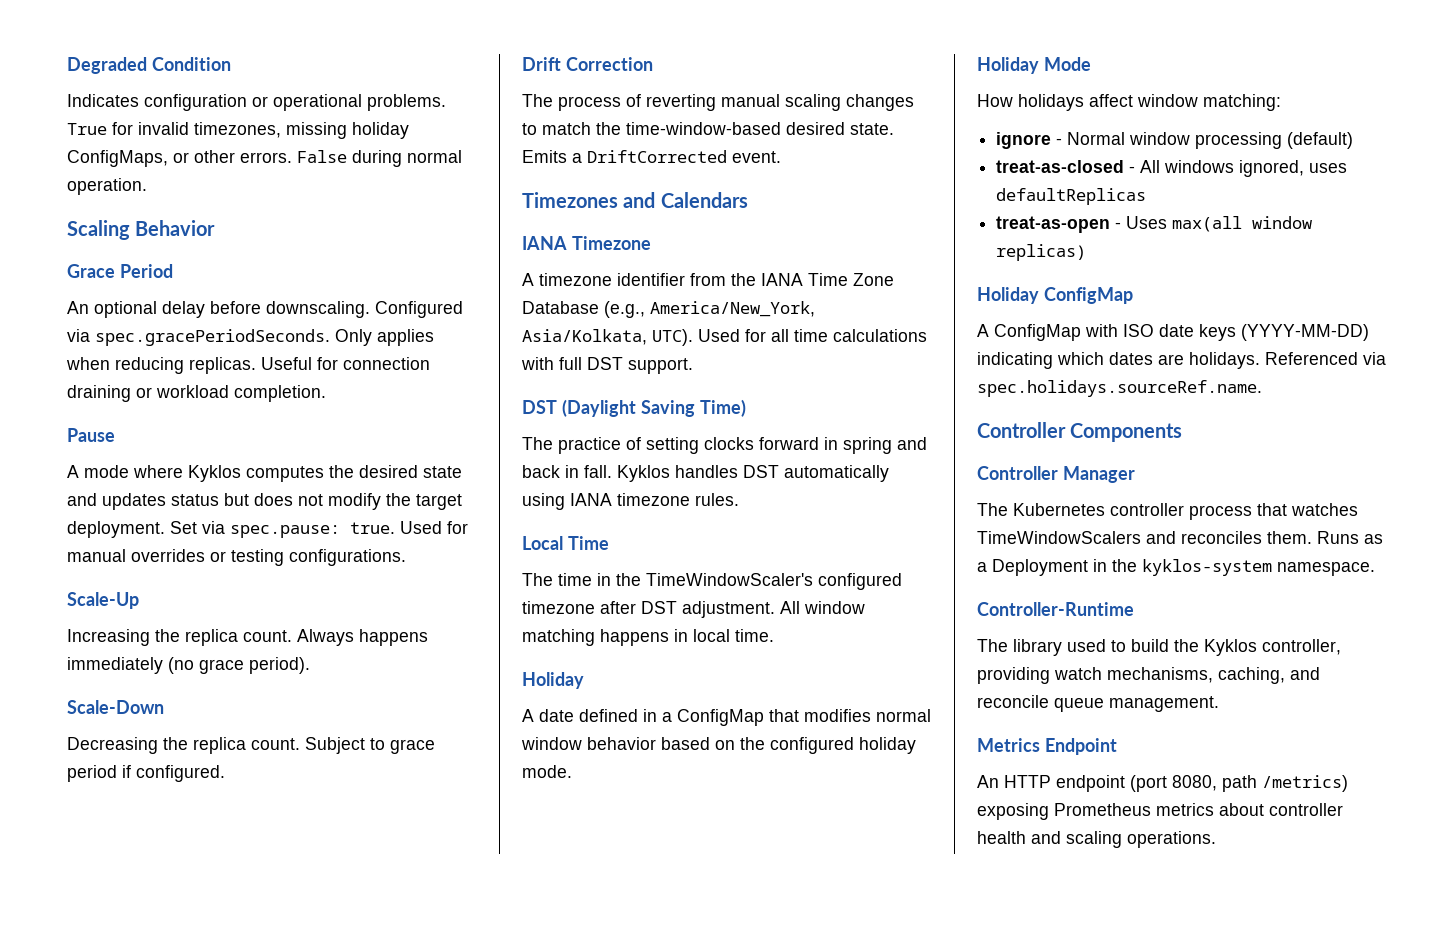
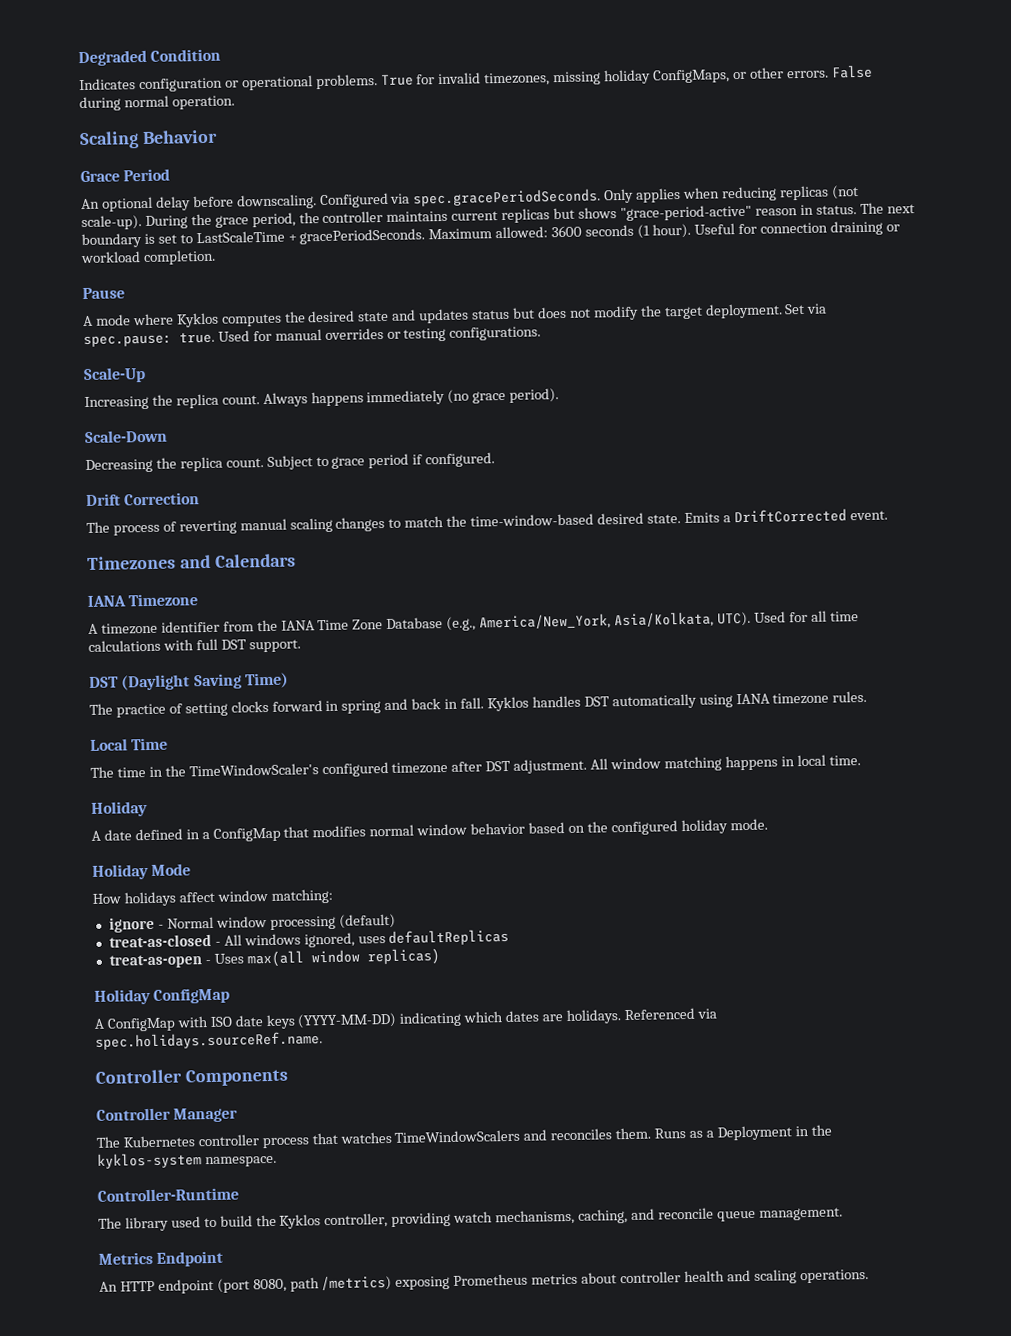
- Configured via spec.gracePeriodSeconds. Only applies when reducing replicas.
+ Configured via spec.gracePeriodSeconds. Only applies when reducing replicas (not scale-up). During the grace period, the controller maintains current replicas but shows "grace-period-active" reason in status. The next boundary is set to LastScaleTime + gracePeriodSeconds. Maximum allowed: 3600 seconds (1 hour).

